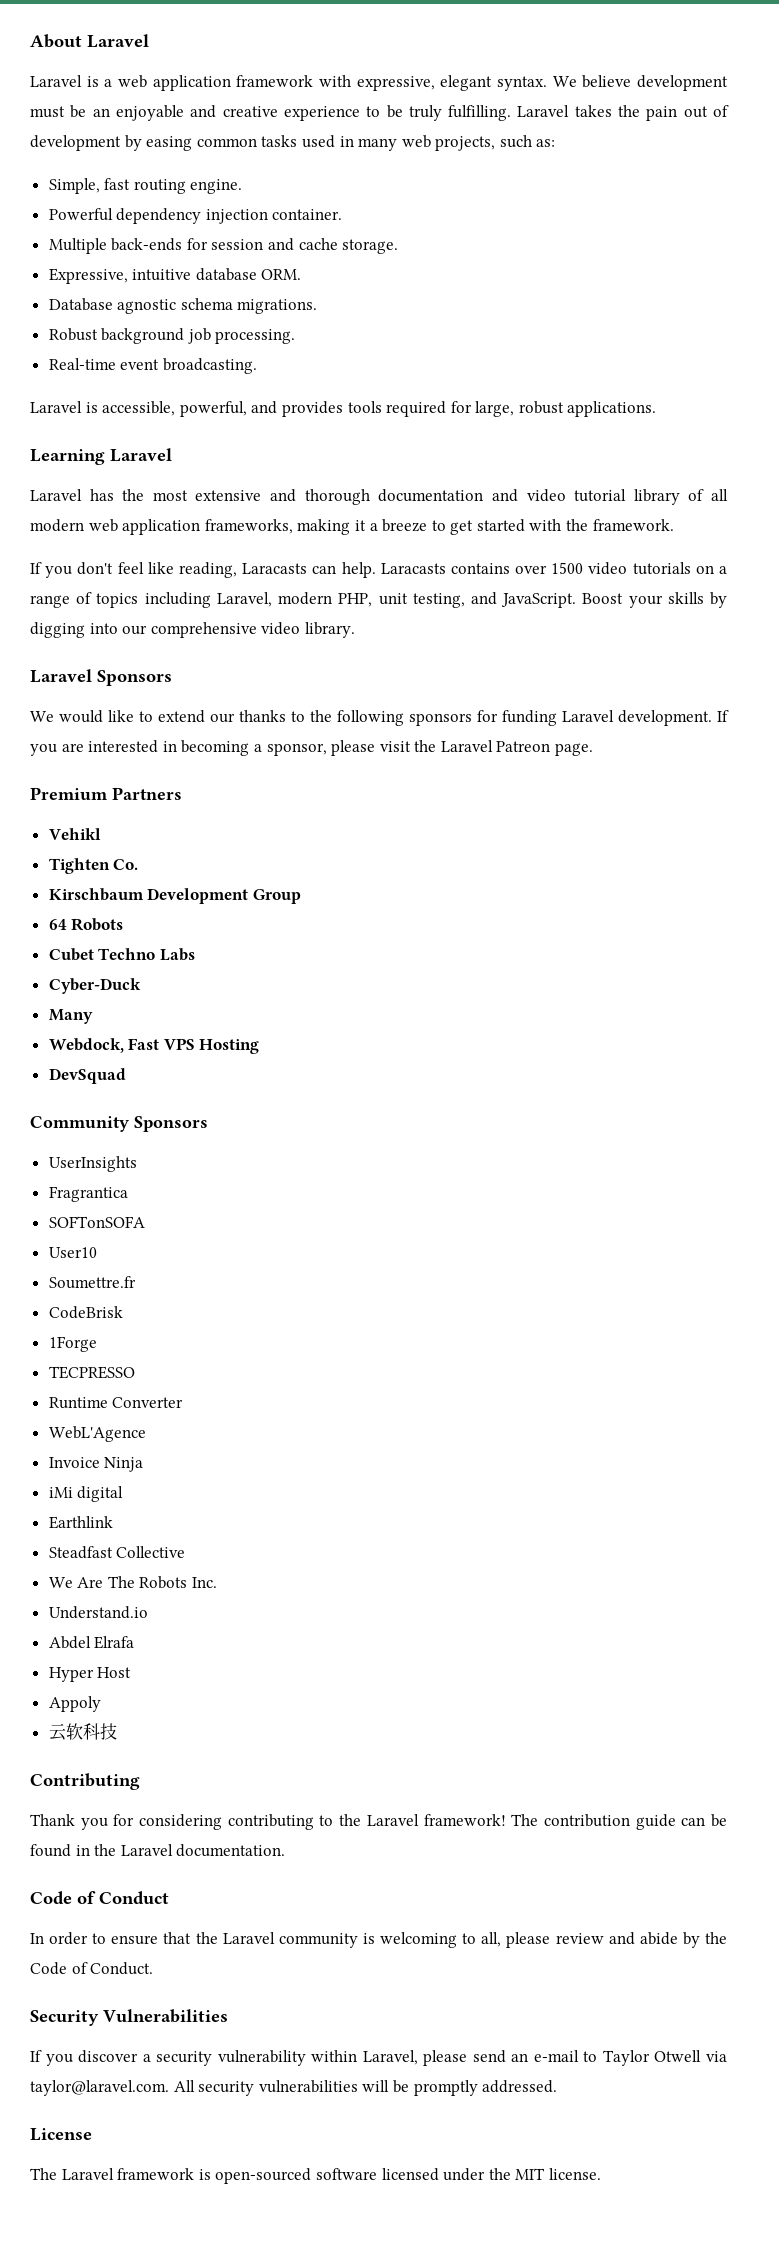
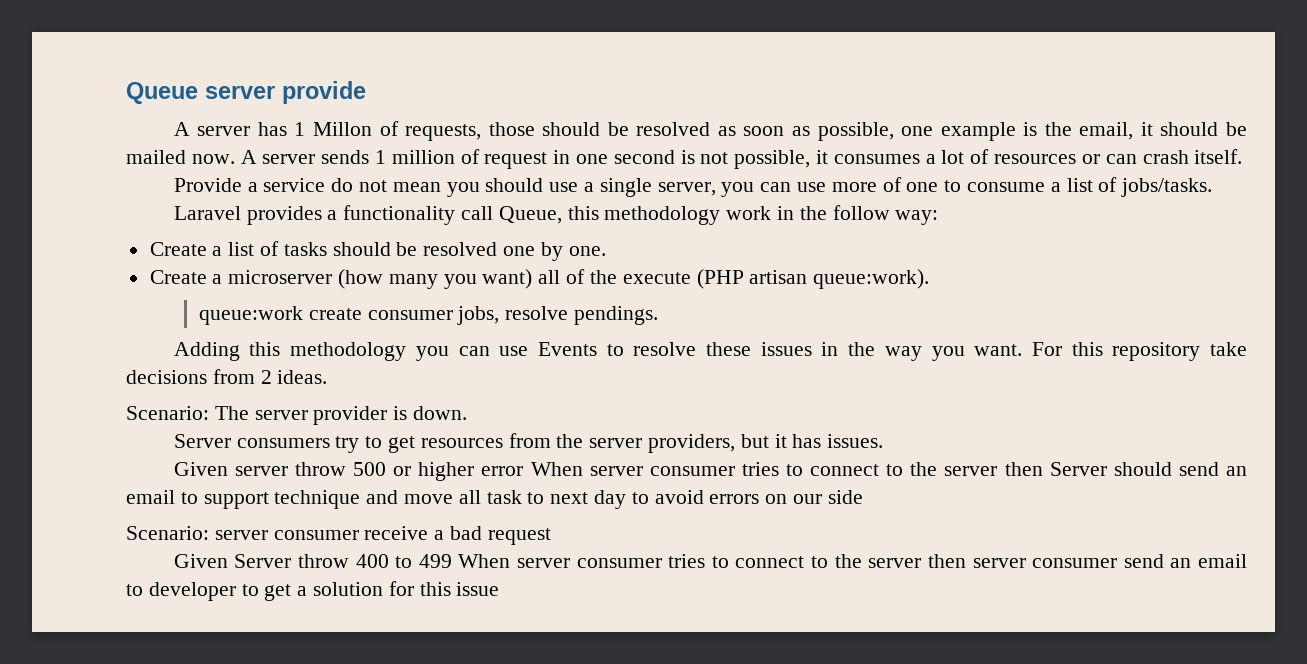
- About Laravel
- Laravel is a web application framework with expressive, elegant syntax. We believe development must be an enjoyable and creative experience to be truly fulfilling. Laravel takes the pain out of development by easing common tasks used in many web projects, such as:
- Simple, fast routing engine.
- Powerful dependency injection container.
- Multiple back-ends for session and cache storage.
- Expressive, intuitive database ORM.
- Database agnostic schema migrations.
- Robust background job processing.
- Real-time event broadcasting.
- Laravel is accessible, powerful, and provides tools required for large, robust applications.
- Learning Laravel
- Laravel has the most extensive and thorough documentation and video tutorial library of all modern web application frameworks, making it a breeze to get started with the framework.
- If you don't feel like reading, Laracasts can help. Laracasts contains over 1500 video tutorials on a range of topics including Laravel, modern PHP, unit testing, and JavaScript. Boost your skills by digging into our comprehensive video library.
- Laravel Sponsors
- We would like to extend our thanks to the following sponsors for funding Laravel development. If you are interested in becoming a sponsor, please visit the Laravel Patreon page.
- Premium Partners
- Vehikl
- Tighten Co.
- Kirschbaum Development Group
- 64 Robots
- Cubet Techno Labs
- Cyber-Duck
- Many
- Webdock, Fast VPS Hosting
- DevSquad
- Community Sponsors
- UserInsights
- Fragrantica
- SOFTonSOFA
- User10
- Soumettre.fr
- CodeBrisk
- 1Forge
- TECPRESSO
- Runtime Converter
- WebL'Agence
- Invoice Ninja
- iMi digital
- Earthlink
- Steadfast Collective
- We Are The Robots Inc.
- Understand.io
- Abdel Elrafa
- Hyper Host
- Appoly
- 云软科技
- Contributing
- Thank you for considering contributing to the Laravel framework! The contribution guide can be found in the Laravel documentation.
- Code of Conduct
- In order to ensure that the Laravel community is welcoming to all, please review and abide by the Code of Conduct.
- Security Vulnerabilities
- If you discover a security vulnerability within Laravel, please send an e-mail to Taylor Otwell via taylor@laravel.com. All security vulnerabilities will be promptly addressed.
- License
- The Laravel framework is open-sourced software licensed under the MIT license.
+ Queue server provide
+ A server has 1 Millon of requests, those should be resolved as soon as possible, one example is the email, it should be mailed now. A server sends 1 million of request in one second is not possible, it consumes a lot of resources or can crash itself.
+ Provide a service do not mean you should use a single server, you can use more of one to consume a list of jobs/tasks.
+ Laravel provides a functionality call Queue, this methodology work in the follow way:
+ Create a list of tasks should be resolved one by one.
+ Create a microserver (how many you want) all of the execute (PHP artisan queue:work).
+ queue:work create consumer jobs, resolve pendings.
+ Adding this methodology you can use Events to resolve these issues in the way you want. For this repository take decisions from 2 ideas.
+ Scenario: The server provider is down.
+ Server consumers try to get resources from the server providers, but it has issues.
+ Given server throw 500 or higher error When server consumer tries to connect to the server then Server should send an email to support technique and move all task to next day to avoid errors on our side
+ Scenario: server consumer receive a bad request
+ Given Server throw 400 to 499 When server consumer tries to connect to the server then server consumer send an email to developer to get a solution for this issue

